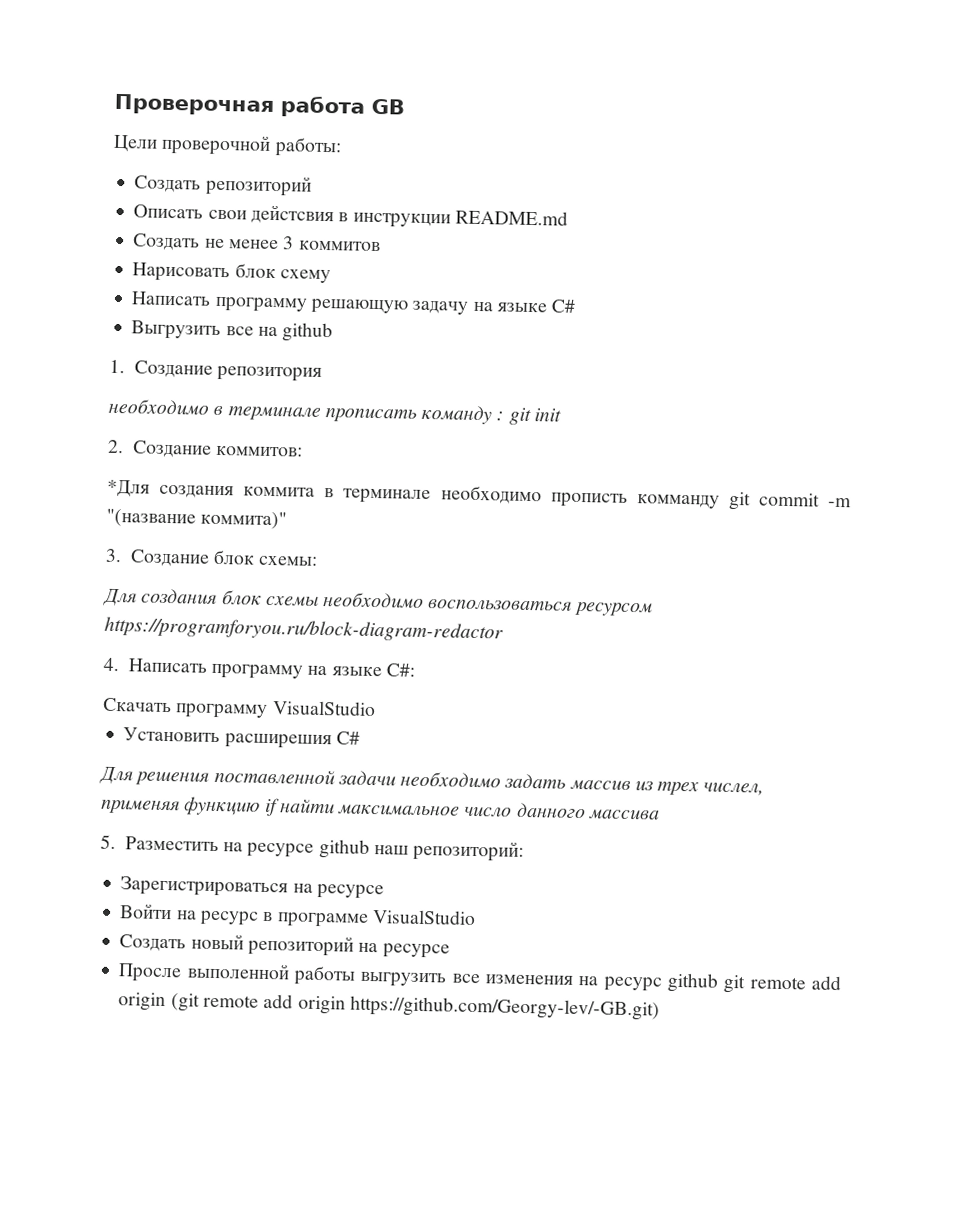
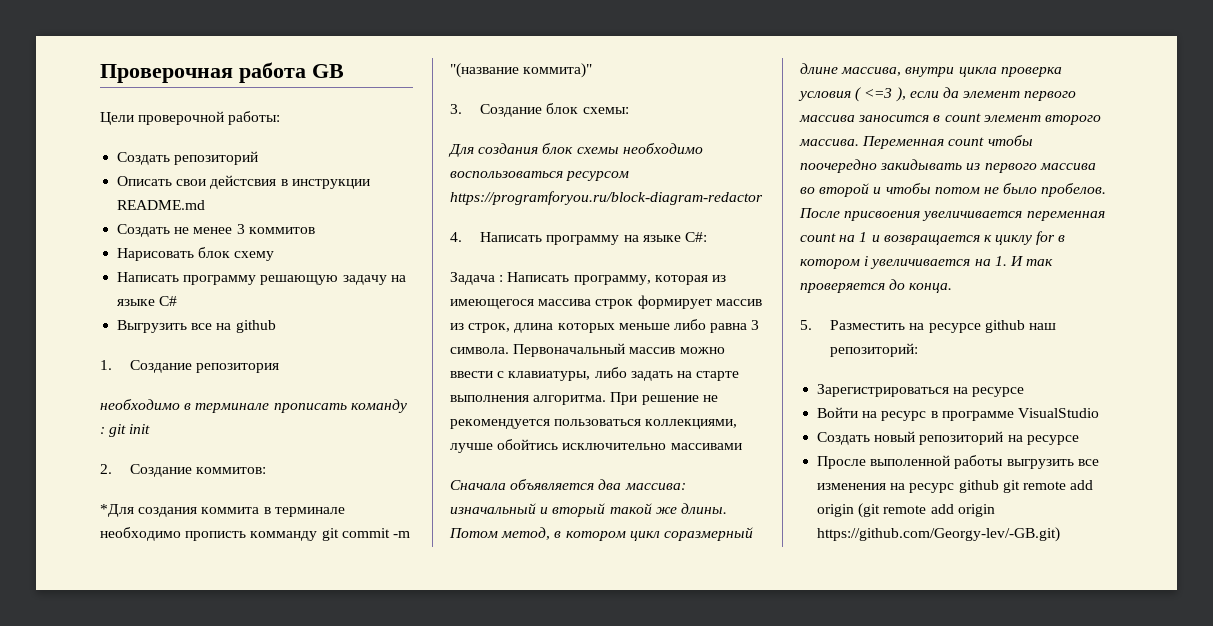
- Скачать программу VisualStudio
- Установить расширешия С#
- Для решения поставленной задачи необходимо задать массив из трех числел, применяя функцию if найти максимальное число данного массива
+ Задача : Написать программу, которая из имеющегося массива строк формирует массив из строк, длина которых меньше либо равна 3 символа. Первоначальный массив можно ввести с клавиатуры, либо задать на старте выполнения алгоритма. При решение не рекомендуется пользоваться коллекциями, лучше обойтись исключительно массивами
+ Сначала объявляется два массива: изначальный и вторый такой же длины. Потом метод, в котором цикл соразмерный длине массива, внутри цикла проверка условия ( <=3 ), если да элемент первого массива заносится в count элемент второго массива. Переменная count чтобы поочередно закидывать из первого массива во второй и чтобы потом не было пробелов. После присвоения увеличивается переменная count на 1 и возвращается к циклу for в котором i увеличивается на 1. И так проверяется до конца.

